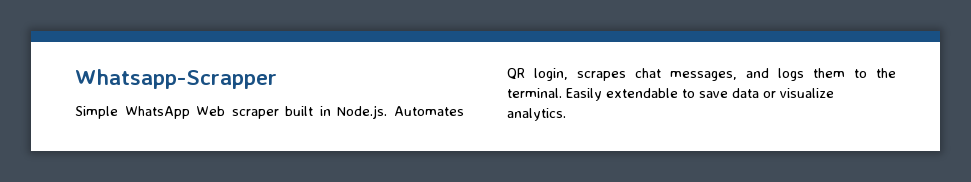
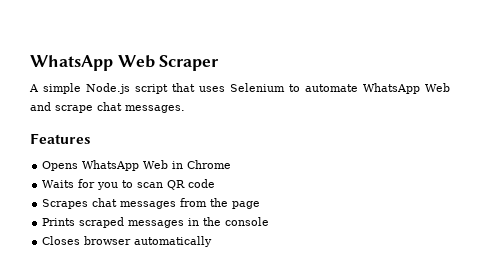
- Whatsapp-Scrapper
- Simple WhatsApp Web scraper built in Node.js. Automates QR login, scrapes chat messages, and logs them to the terminal. Easily extendable to save data or visualize analytics.
+ WhatsApp Web Scraper
+ A simple Node.js script that uses Selenium to automate WhatsApp Web and scrape chat messages.
+ Features
+ Opens WhatsApp Web in Chrome
+ Waits for you to scan QR code
+ Scrapes chat messages from the page
+ Prints scraped messages in the console
+ Closes browser automatically

